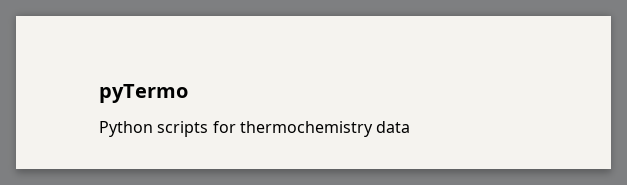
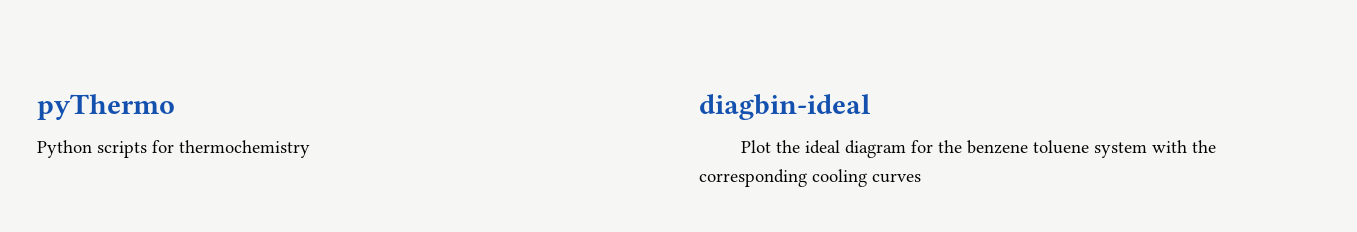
- pyTermo
+ pyThermo
- Python scripts for thermochemistry data
+ Python scripts for thermochemistry
+ diagbin-ideal
+ Plot the ideal diagram for the benzene toluene system with the corresponding cooling curves

